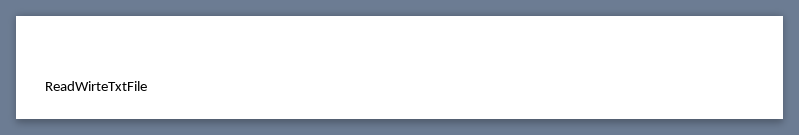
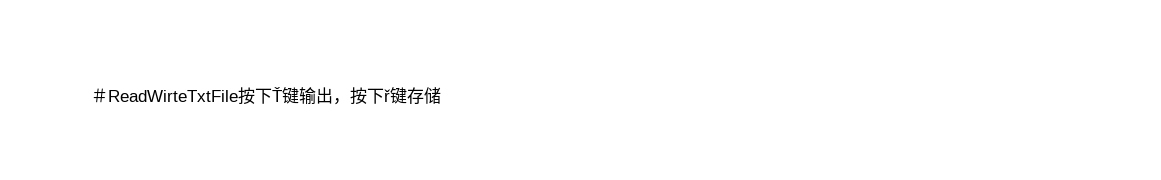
- ReadWirteTxtFile
+ ＃ReadWirteTxtFile按下Ť键输出，按下ř键存储

